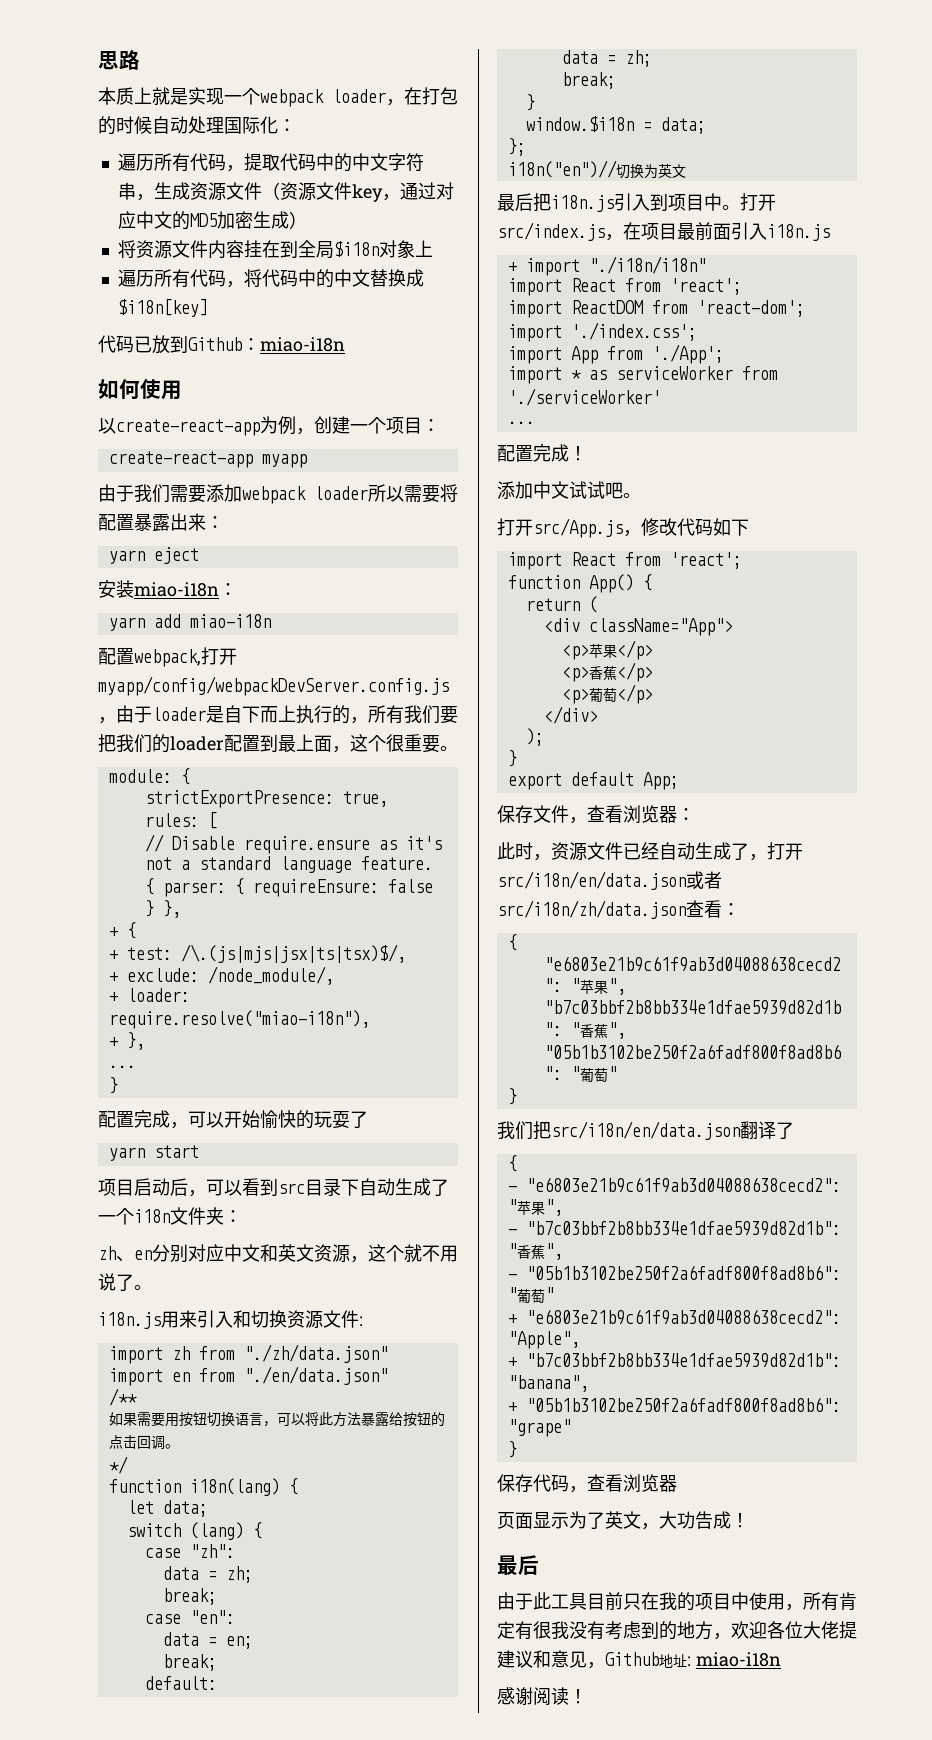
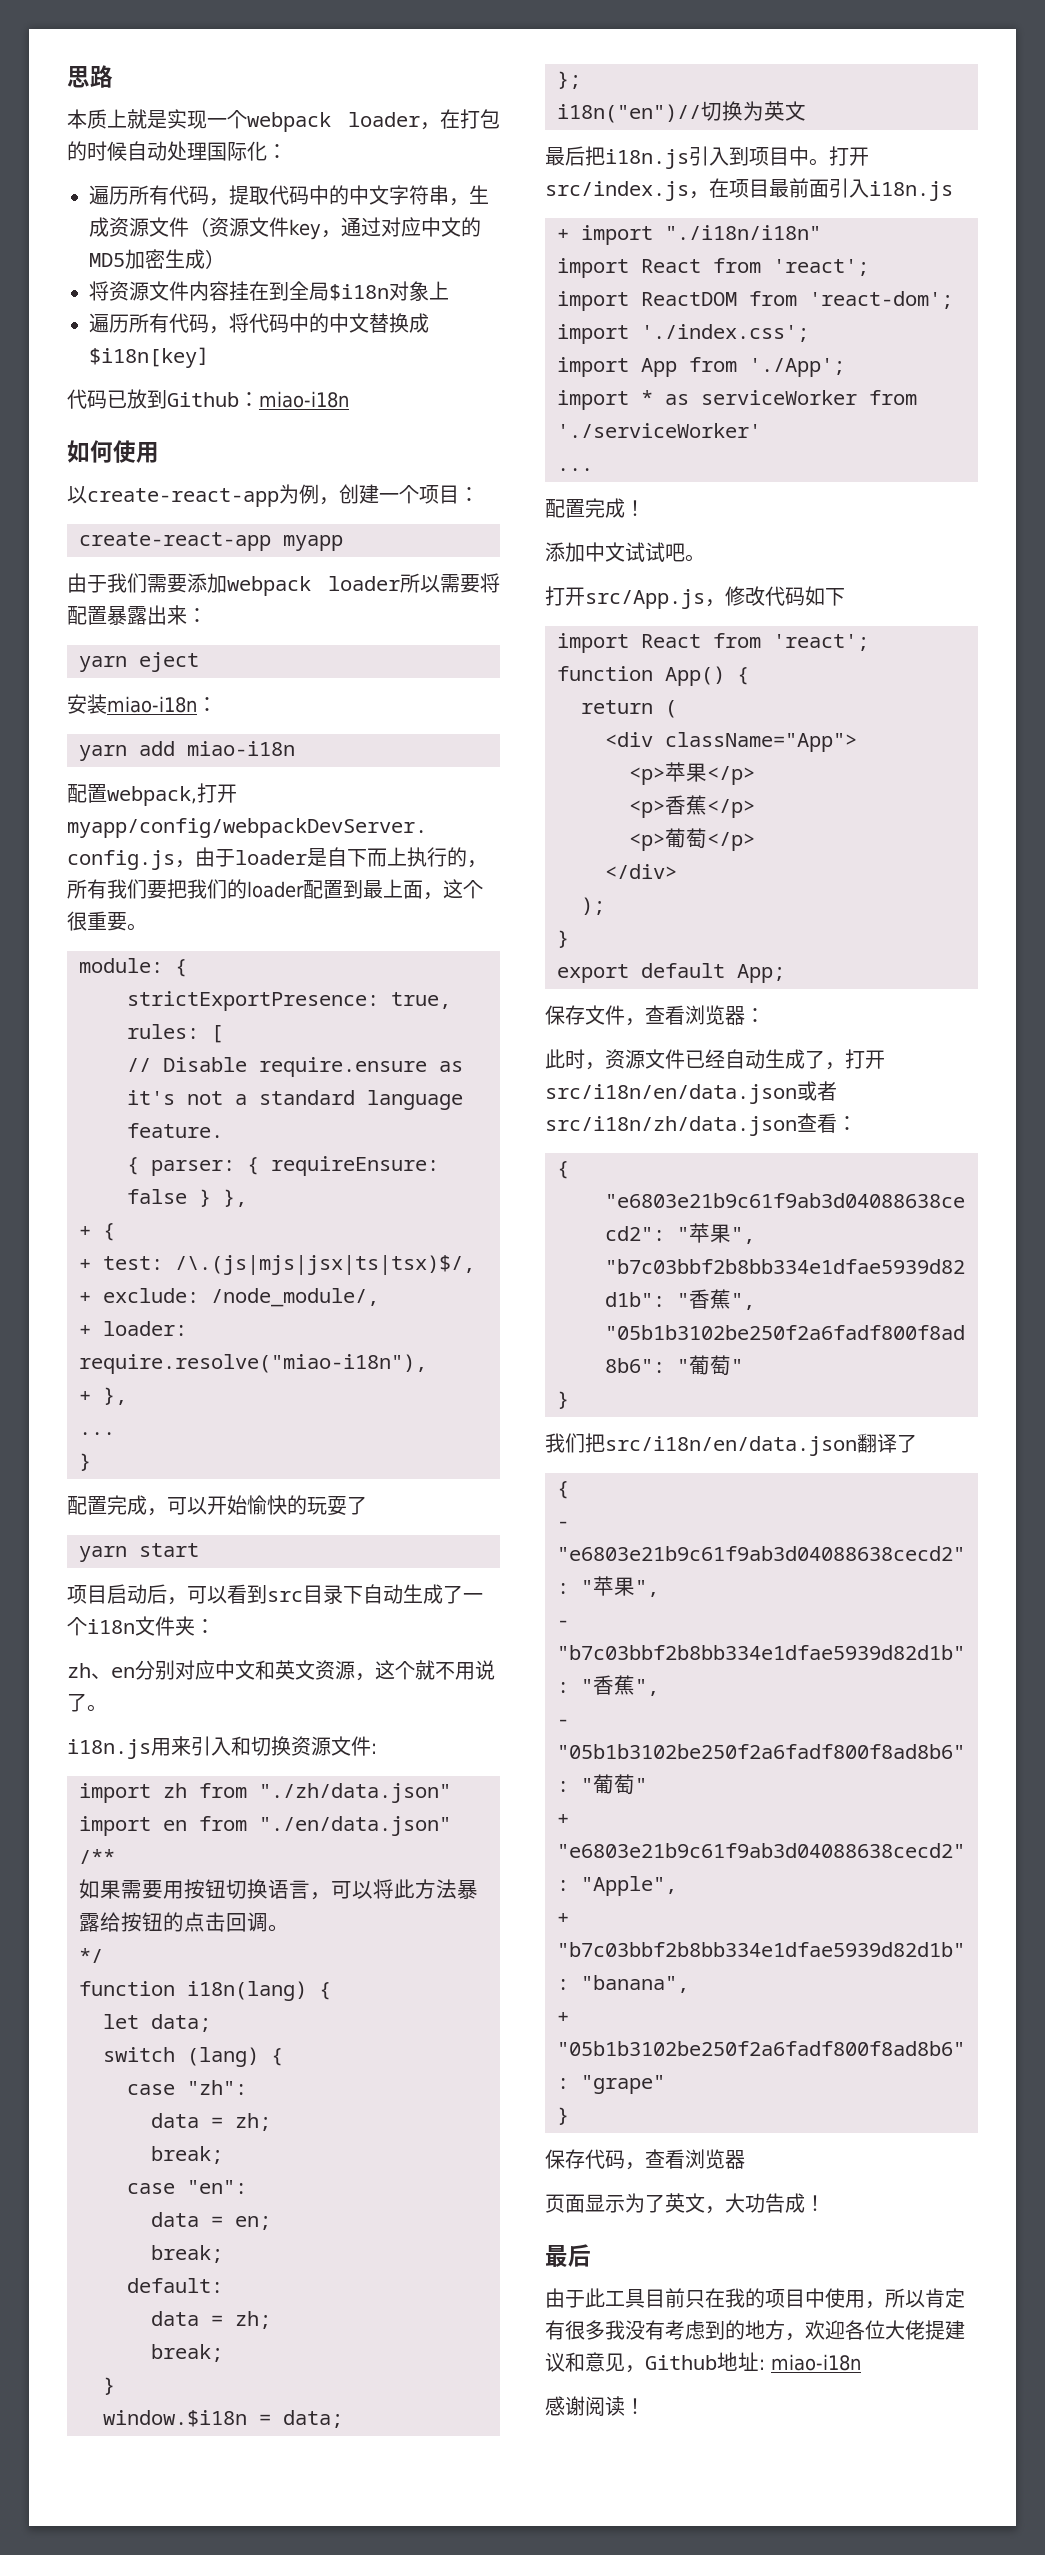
- 由于此工具目前只在我的项目中使用，所有肯定有很我没有考虑到的地方，欢迎各位大佬提建议和意见，Github地址: miao-i18n
+ 由于此工具目前只在我的项目中使用，所以肯定有很多我没有考虑到的地方，欢迎各位大佬提建议和意见，Github地址: miao-i18n

